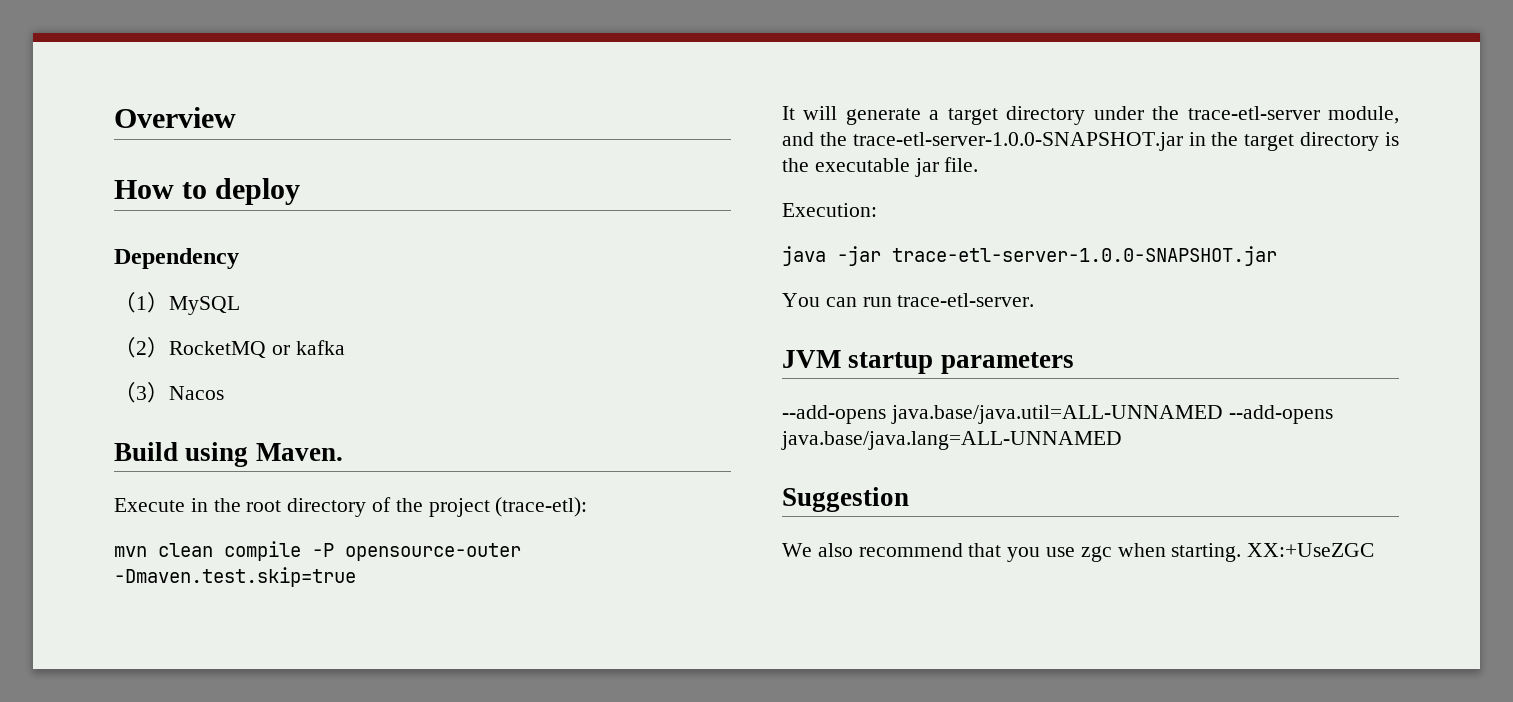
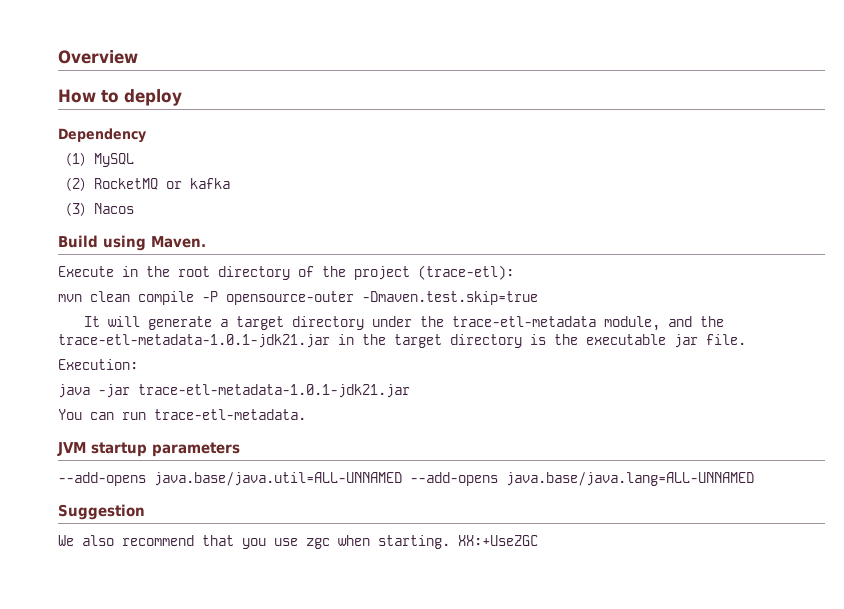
- It will generate a target directory under the trace-etl-server module, and the trace-etl-server-1.0.0-SNAPSHOT.jar in the target directory is the executable jar file.
+ It will generate a target directory under the trace-etl-metadata module, and the trace-etl-metadata-1.0.1-jdk21.jar in the target directory is the executable jar file.
- java -jar trace-etl-server-1.0.0-SNAPSHOT.jar
+ java -jar trace-etl-metadata-1.0.1-jdk21.jar
- You can run trace-etl-server.
+ You can run trace-etl-metadata.

